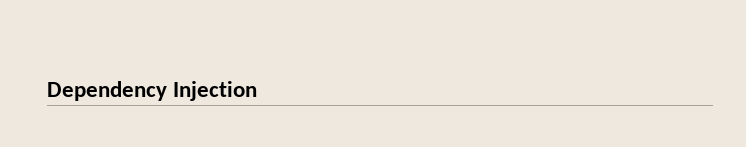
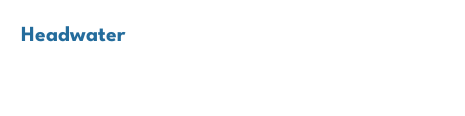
- Dependency Injection
+ Headwater

